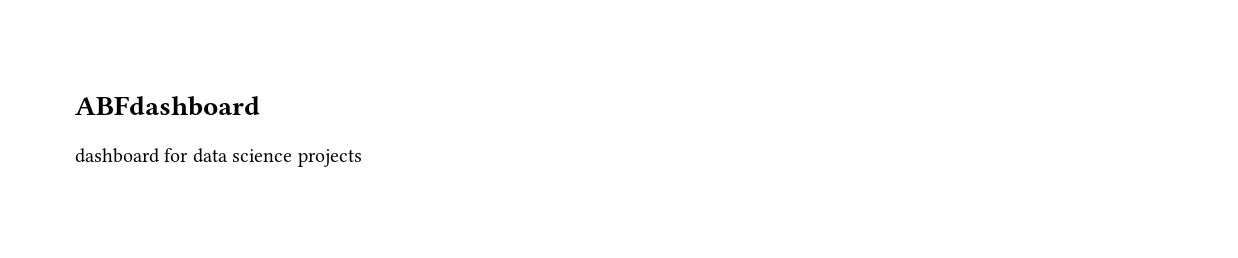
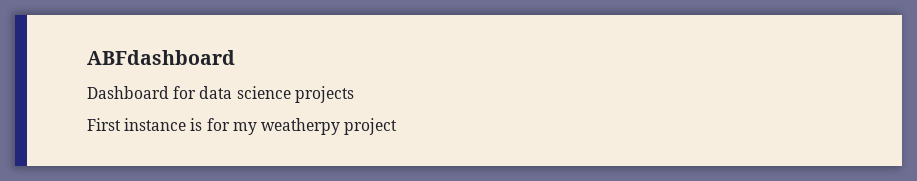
- dashboard for data science projects
+ Dashboard for data science projects
+ First instance is for my weatherpy project

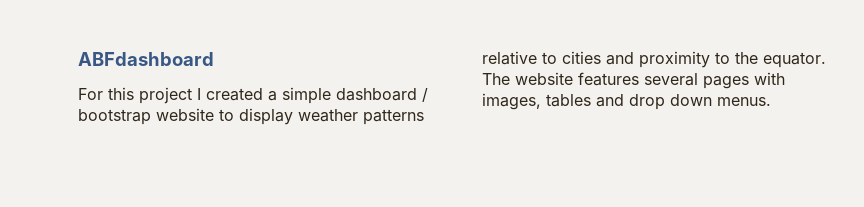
- Dashboard for data science projects
- First instance is for my weatherpy project
+ For this project I created a simple dashboard / bootstrap website to display weather patterns relative to cities and proximity to the equator. The website features several pages with images, tables and drop down menus.

